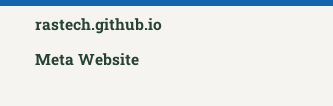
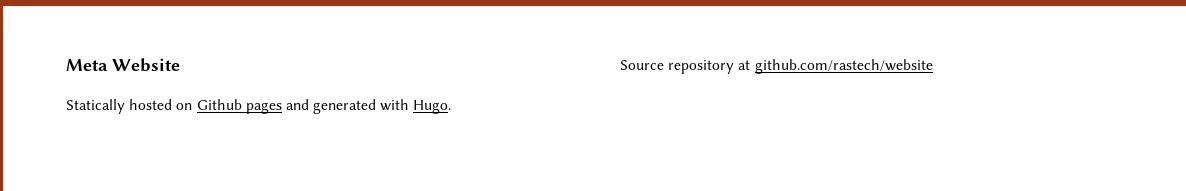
- rastech.github.io
+ Statically hosted on Github pages and generated with Hugo.
+ Source repository at github.com/rastech/website

